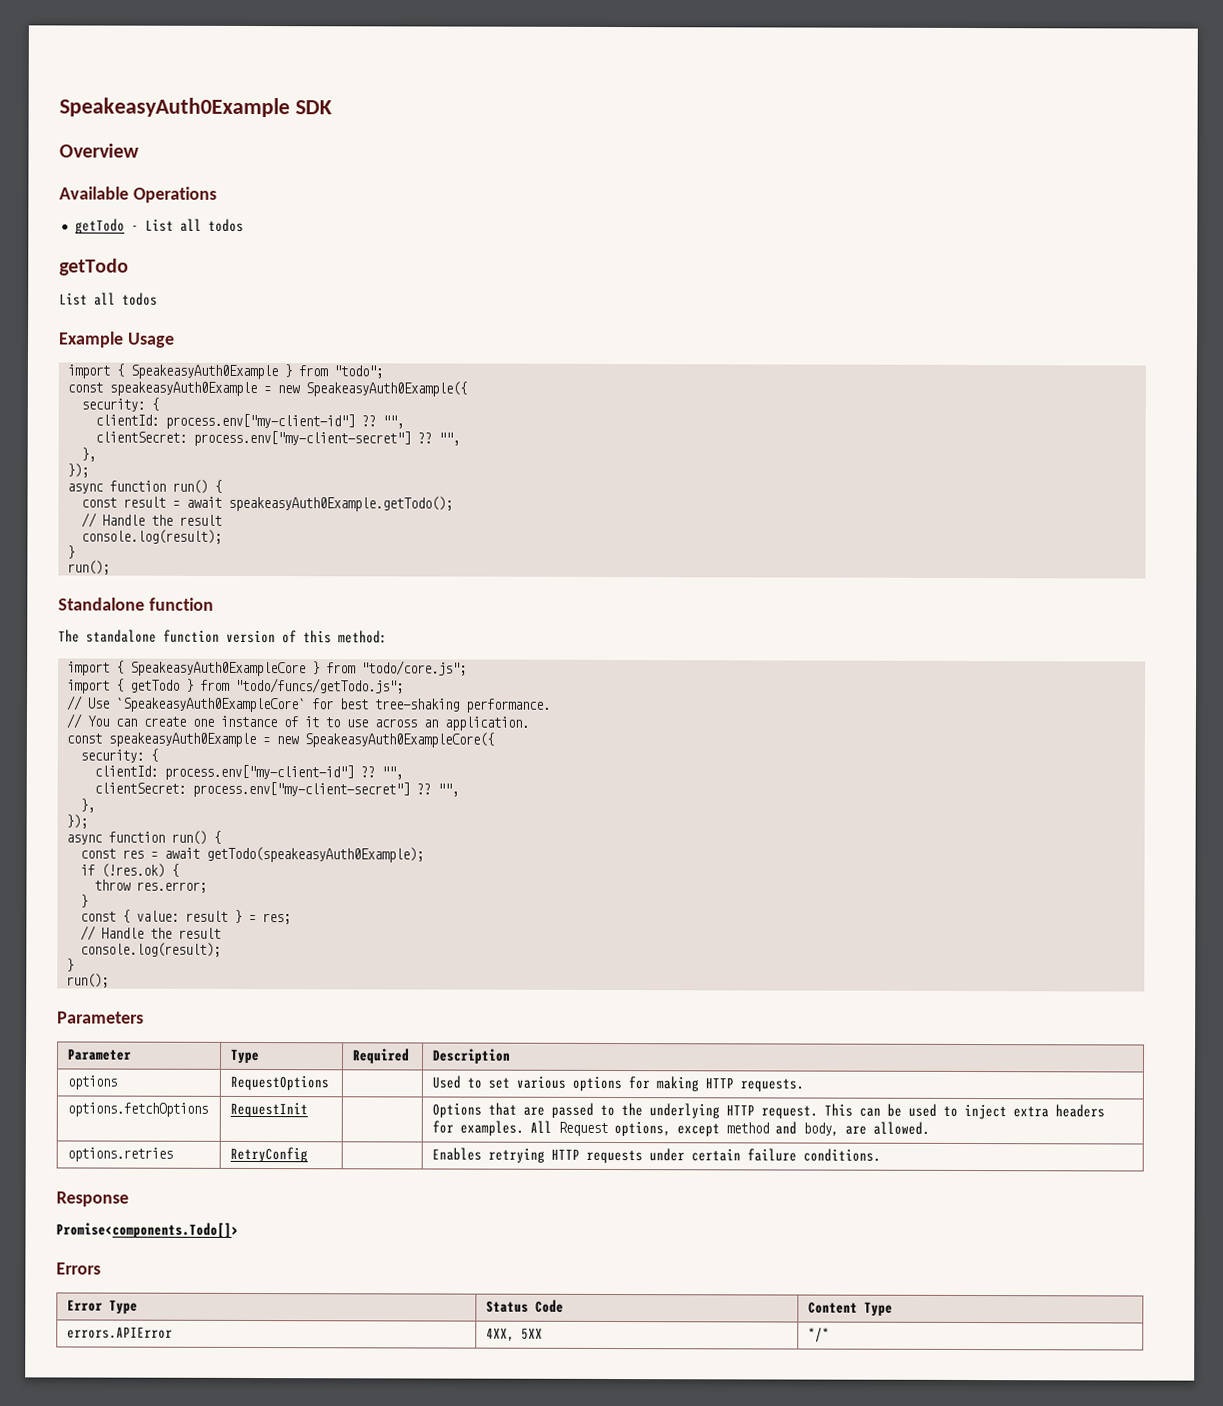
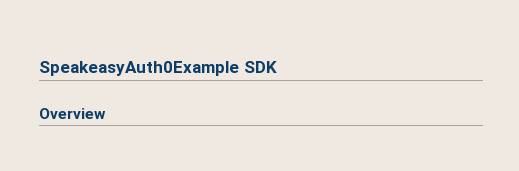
- Available Operations
- getTodo - List all todos
- getTodo
- List all todos
- Example Usage
- import { SpeakeasyAuth0Example } from "todo";
- const speakeasyAuth0Example = new SpeakeasyAuth0Example({
- security: {
- clientId: process.env["my-client-id"] ?? "",
- clientSecret: process.env["my-client-secret"] ?? "",
- },
- });
- async function run() {
- const result = await speakeasyAuth0Example.getTodo();
- // Handle the result
- console.log(result);
- }
- run();
- Standalone function
- The standalone function version of this method:
- import { SpeakeasyAuth0ExampleCore } from "todo/core.js";
- import { getTodo } from "todo/funcs/getTodo.js";
- // Use `SpeakeasyAuth0ExampleCore` for best tree-shaking performance.
- // You can create one instance of it to use across an application.
- const speakeasyAuth0Example = new SpeakeasyAuth0ExampleCore({
- security: {
- clientId: process.env["my-client-id"] ?? "",
- clientSecret: process.env["my-client-secret"] ?? "",
- },
- });
- async function run() {
- const res = await getTodo(speakeasyAuth0Example);
- if (!res.ok) {
- throw res.error;
- }
- const { value: result } = res;
- // Handle the result
- console.log(result);
- }
- run();
- Parameters
- Parameter | Type | Required | Description
- options | RequestOptions | | Used to set various options for making HTTP requests.
- options.fetchOptions | RequestInit | | Options that are passed to the underlying HTTP request. This can be used to inject extra headers for examples. All Request options, except method and body, are allowed.
- options.retries | RetryConfig | | Enables retrying HTTP requests under certain failure conditions.
- Response
- Promise<components.Todo[]>
- Errors
- Error Type | Status Code | Content Type
- errors.APIError | 4XX, 5XX | */*

